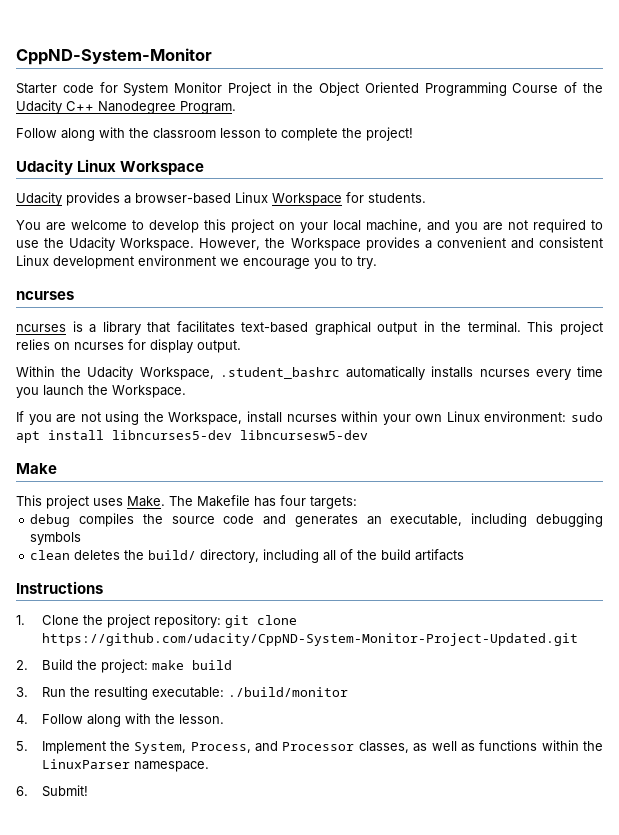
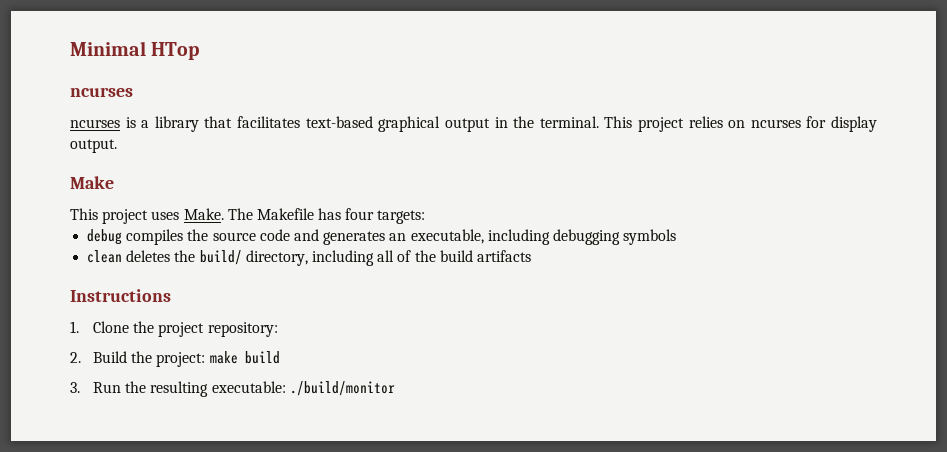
- CppND-System-Monitor
- Starter code for System Monitor Project in the Object Oriented Programming Course of the Udacity C++ Nanodegree Program.
- Follow along with the classroom lesson to complete the project!
- Udacity Linux Workspace
- Udacity provides a browser-based Linux Workspace for students.
- You are welcome to develop this project on your local machine, and you are not required to use the Udacity Workspace. However, the Workspace provides a convenient and consistent Linux development environment we encourage you to try.
+ Minimal HTop
- Within the Udacity Workspace, .student_bashrc automatically installs ncurses every time you launch the Workspace.
- If you are not using the Workspace, install ncurses within your own Linux environment: sudo apt install libncurses5-dev libncursesw5-dev
- 1. Clone the project repository: git clone https://github.com/udacity/CppND-System-Monitor-Project-Updated.git
+ 1. Clone the project repository:
- 4. Follow along with the lesson.
- 5. Implement the System, Process, and Processor classes, as well as functions within the LinuxParser namespace.
- 6. Submit!

